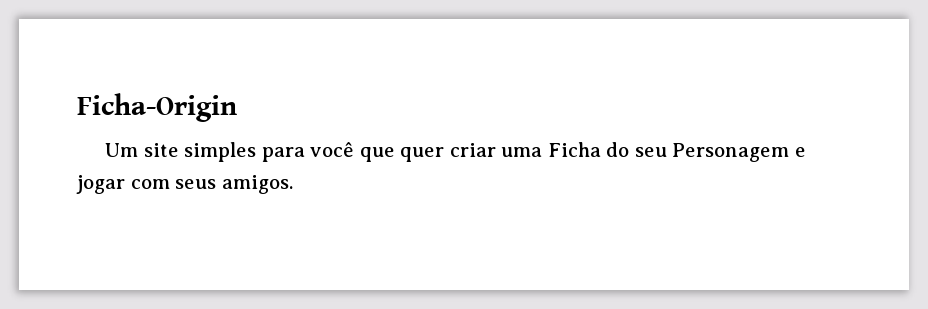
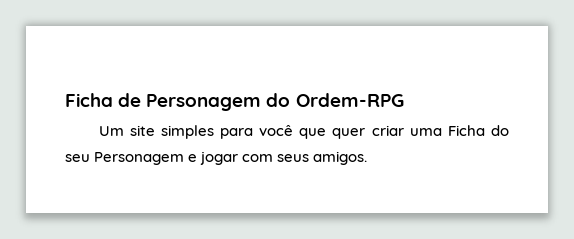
- Ficha-Origin
+ Ficha de Personagem do Ordem-RPG

